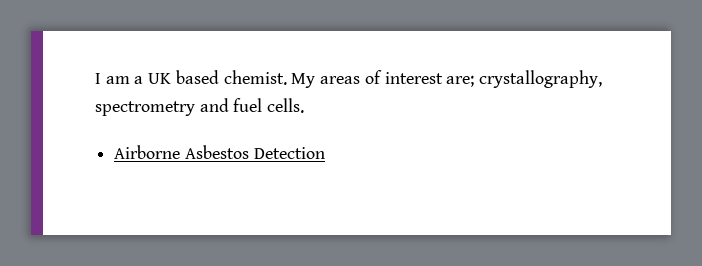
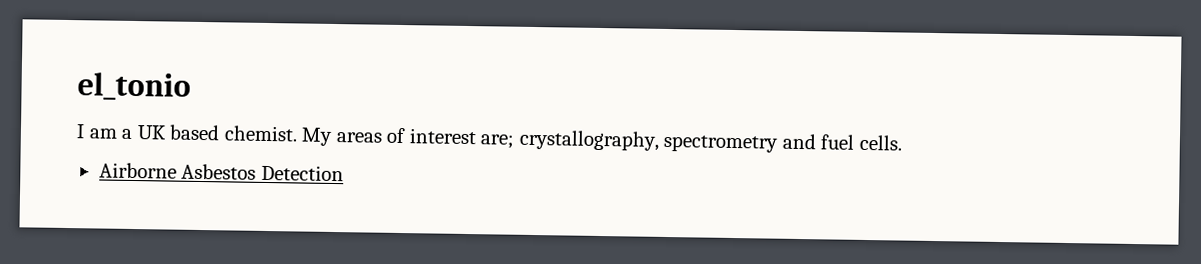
+ el_tonio

